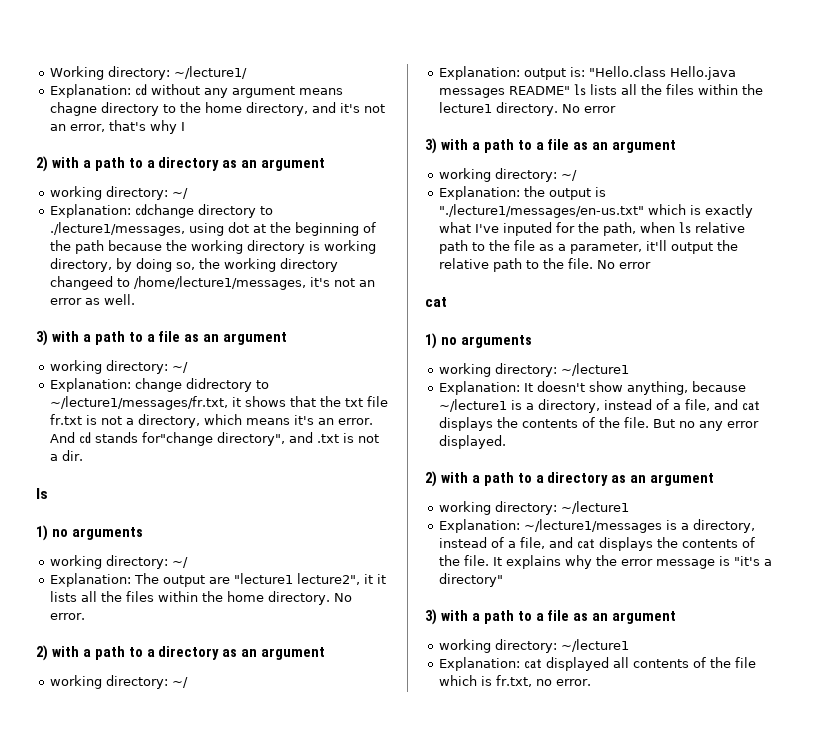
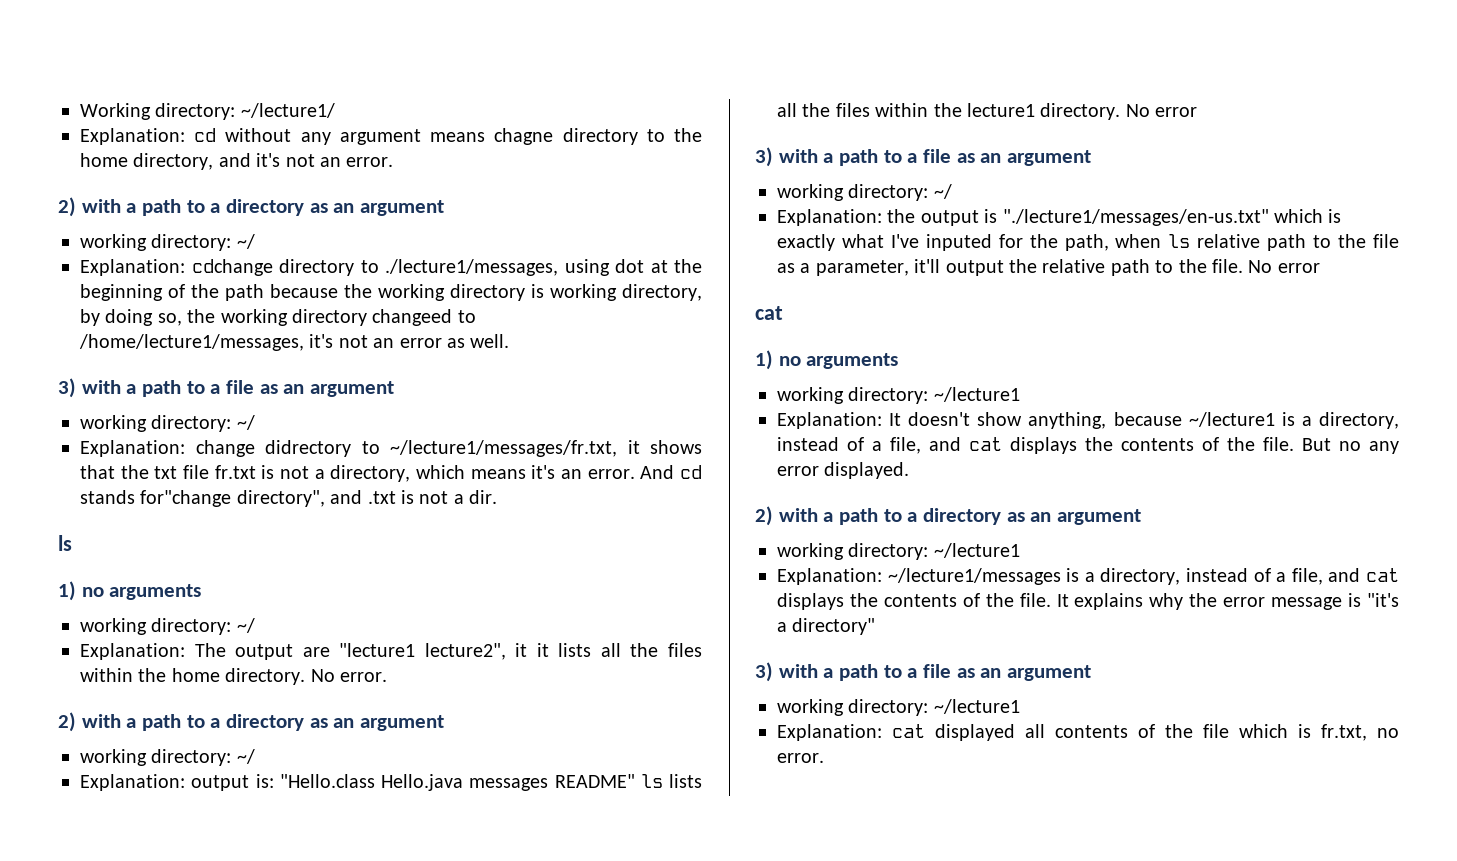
- Explanation: cd without any argument means chagne directory to the home directory, and it's not an error, that's why I
+ Explanation: cd without any argument means chagne directory to the home directory, and it's not an error.

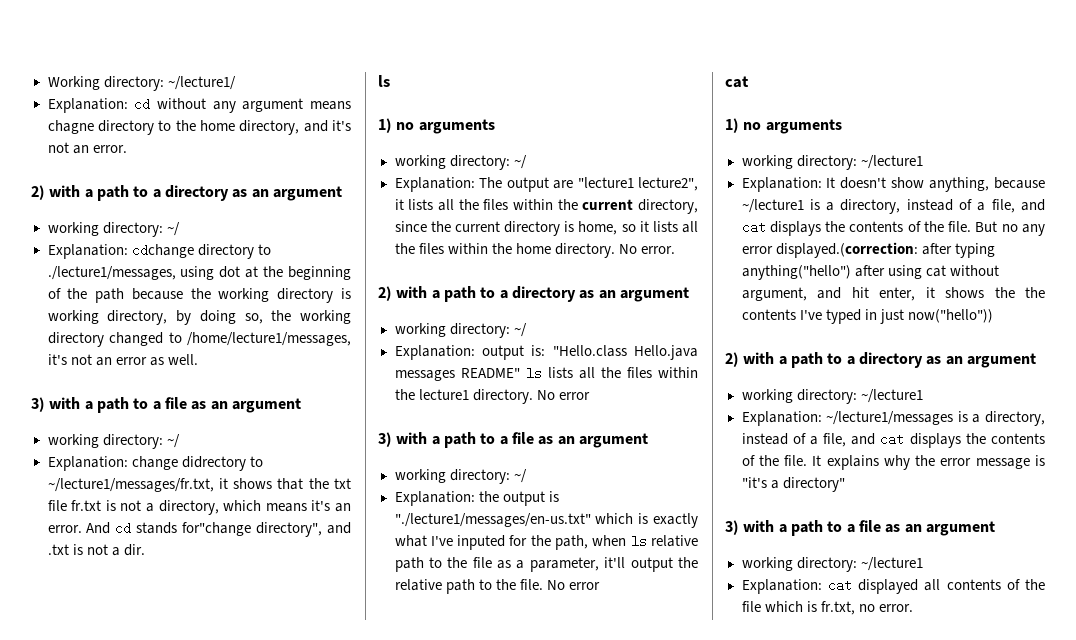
- Explanation: cdchange directory to ./lecture1/messages, using dot at the beginning of the path because the working directory is working directory, by doing so, the working directory changeed to /home/lecture1/messages, it's not an error as well.
+ Explanation: cdchange directory to ./lecture1/messages, using dot at the beginning of the path because the working directory is working directory, by doing so, the working directory changed to /home/lecture1/messages, it's not an error as well.
- Explanation: The output are "lecture1 lecture2", it it lists all the files within the home directory.
+ Explanation: The output are "lecture1 lecture2", it lists all the files within the current directory, since the current directory is home, so it lists all the files within the home directory.
- But no any error displayed.
+ But no any error displayed.(correction: after typing anything("hello") after using cat without argument, and hit enter, it shows the the contents I've typed in just now("hello"))

